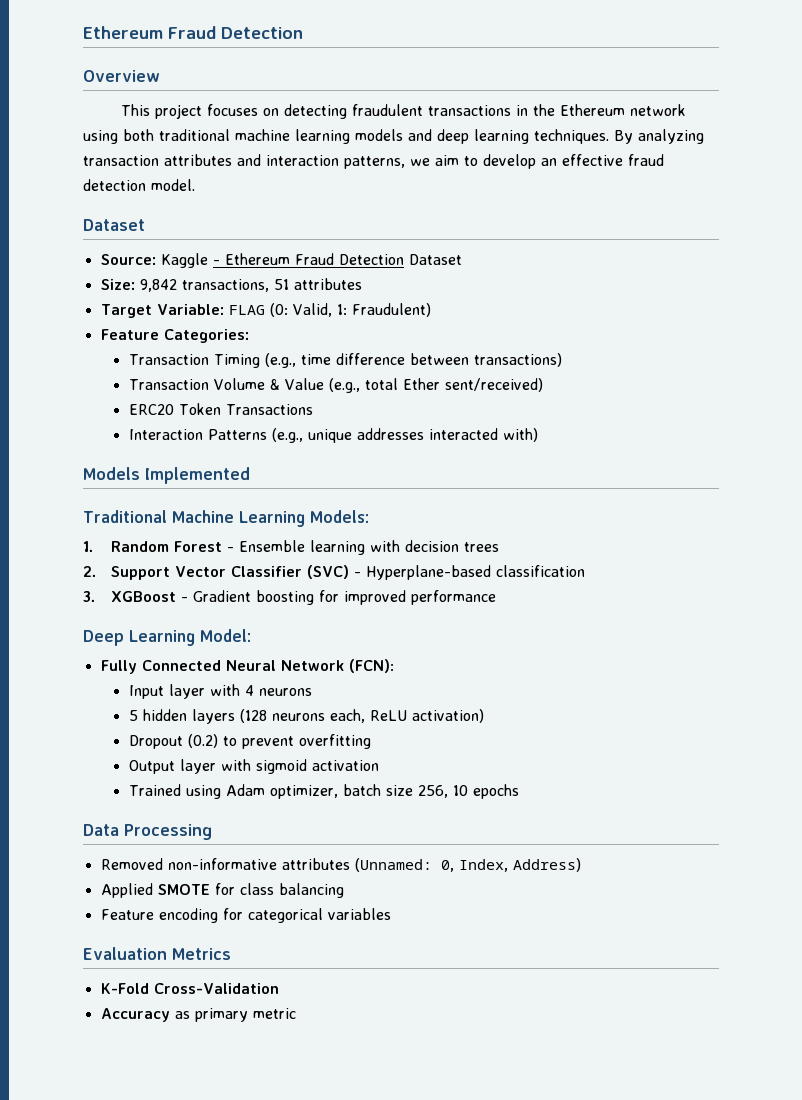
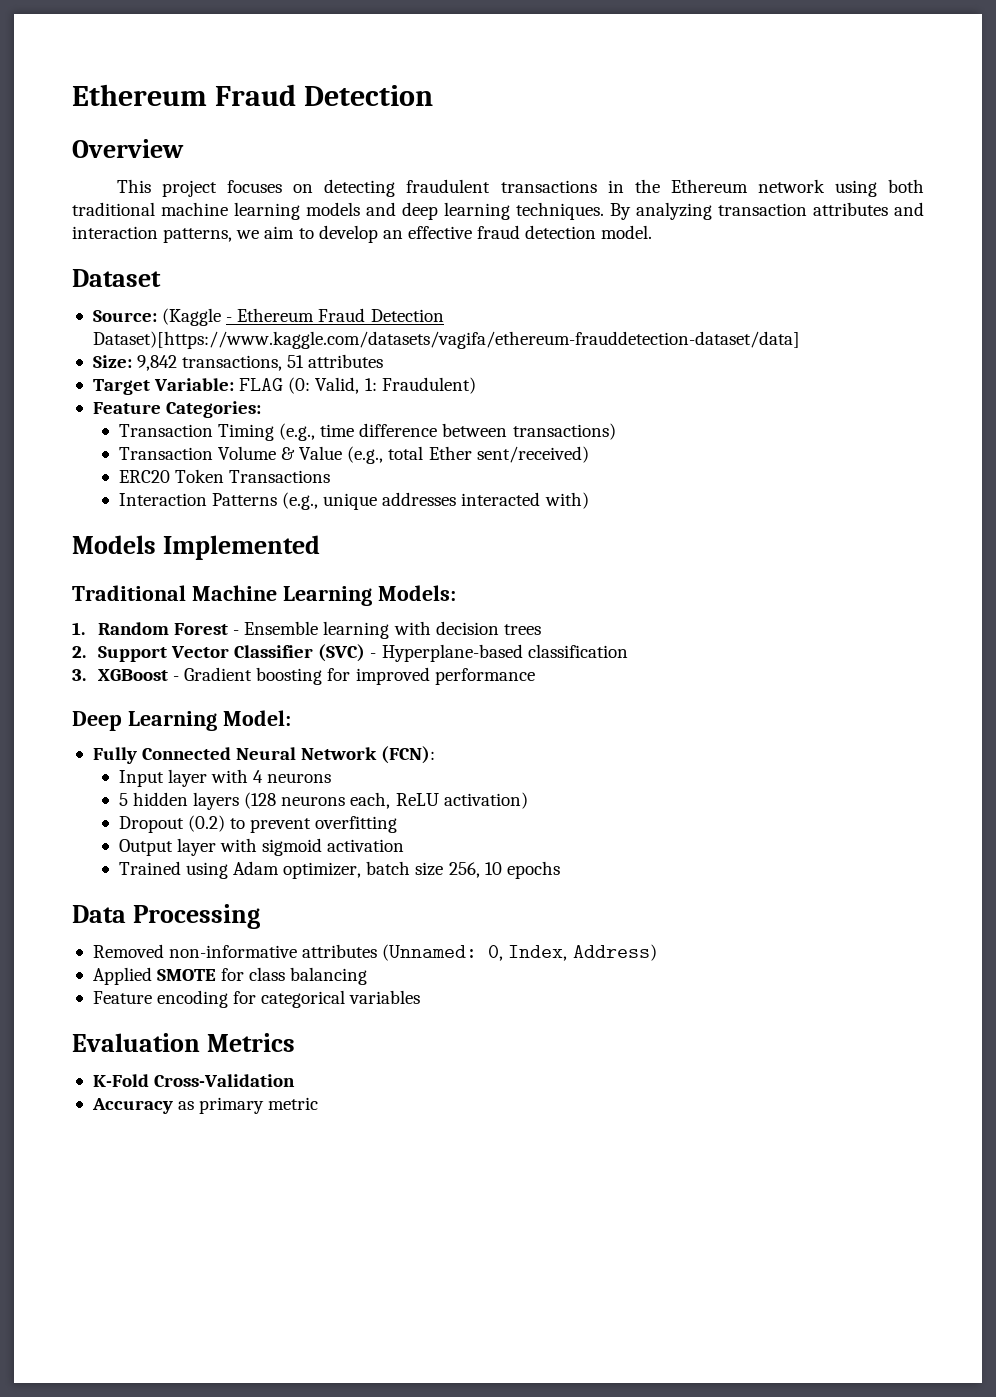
- Source: Kaggle - Ethereum Fraud Detection Dataset
+ Source: (Kaggle - Ethereum Fraud Detection Dataset)[https://www.kaggle.com/datasets/vagifa/ethereum-frauddetection-dataset/data]

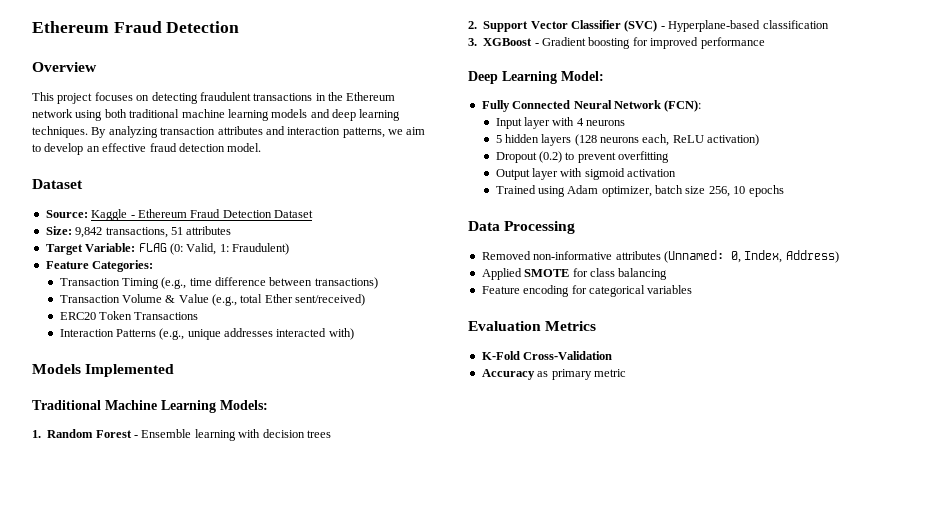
- Source: (Kaggle - Ethereum Fraud Detection Dataset)[https://www.kaggle.com/datasets/vagifa/ethereum-frauddetection-dataset/data]
+ Source: Kaggle - Ethereum Fraud Detection Dataset

